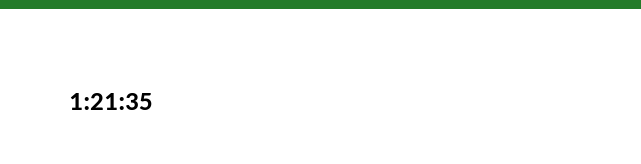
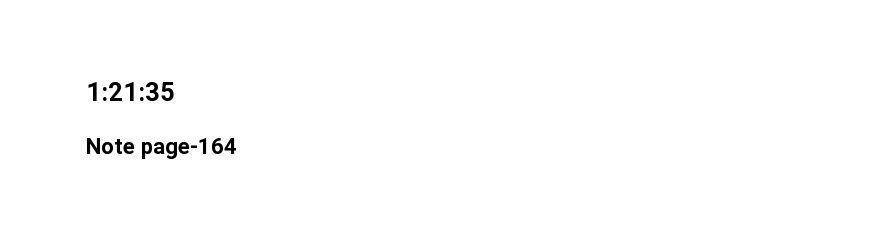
+ Note page-164

